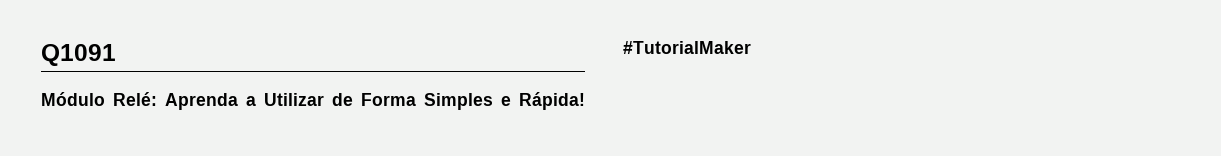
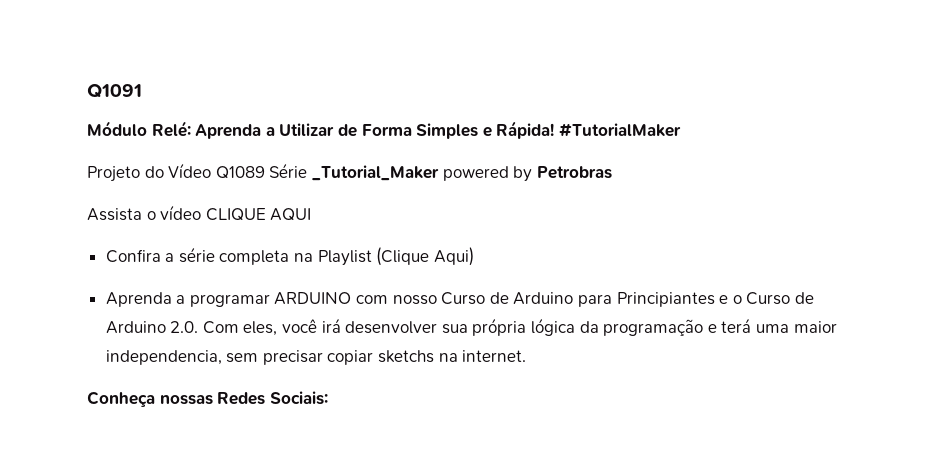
+ Projeto do Vídeo Q1089 Série _Tutorial_Maker powered by Petrobras
+ Assista o vídeo CLIQUE AQUI
+ Confira a série completa na Playlist (Clique Aqui)
+ Aprenda a programar ARDUINO com nosso Curso de Arduino para Principiantes e o Curso de Arduino 2.0. Com eles, você irá desenvolver sua própria lógica da programação e terá uma maior independencia, sem precisar copiar sketchs na internet.
+ Conheça nossas Redes Sociais:

